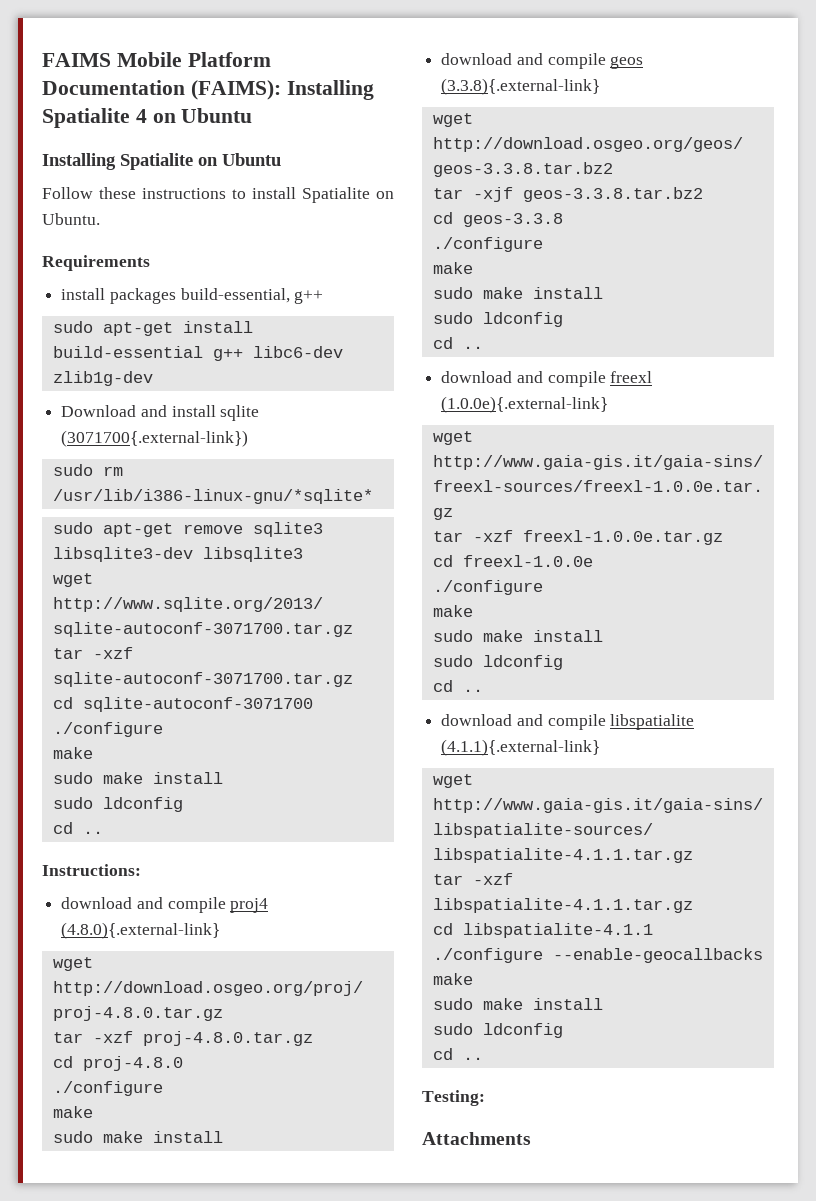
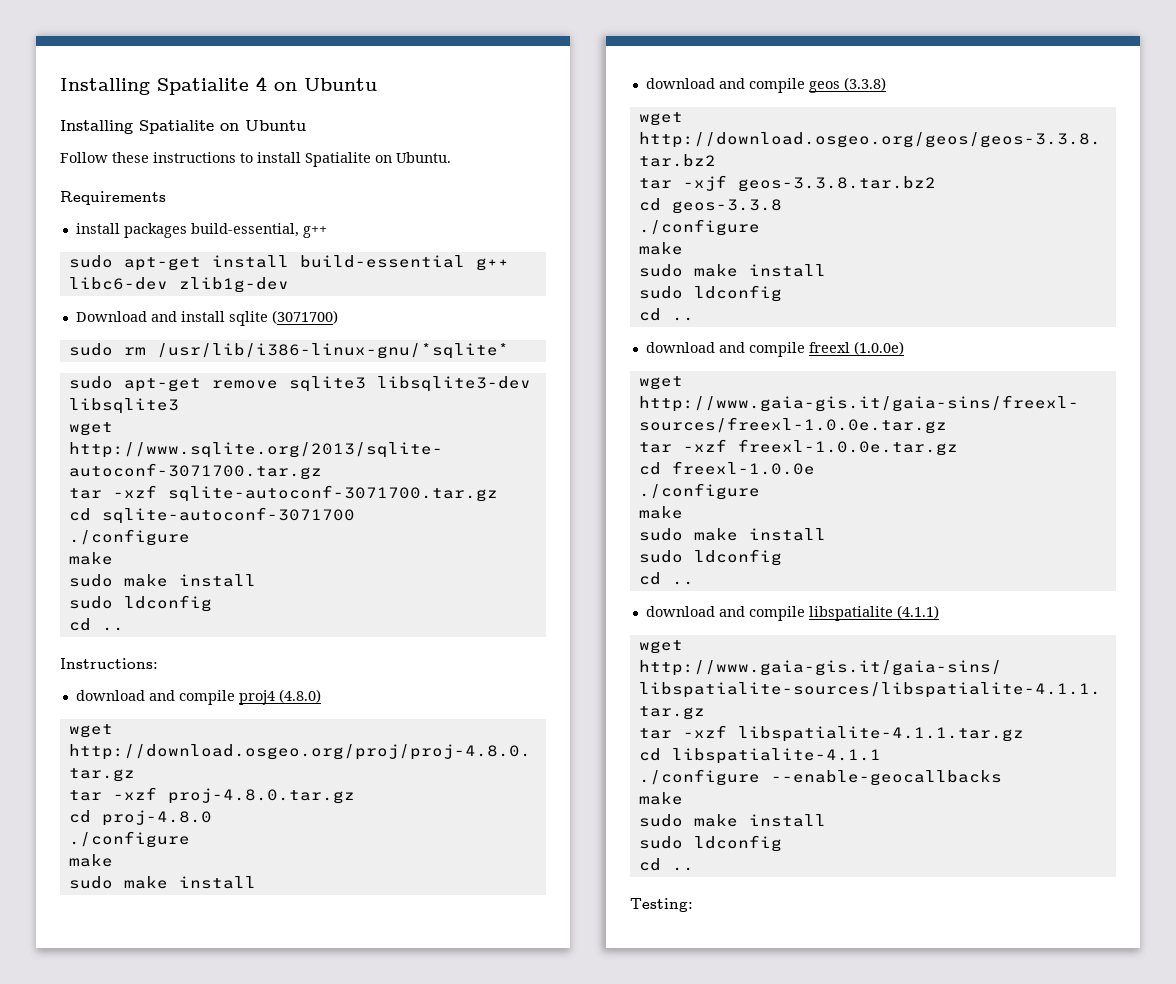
- FAIMS Mobile Platform Documentation (FAIMS): Installing Spatialite 4 on Ubuntu
+ Installing Spatialite 4 on Ubuntu
- Download and install sqlite (3071700{.external-link})
+ Download and install sqlite (3071700)
- download and compile proj4 (4.8.0){.external-link}
+ download and compile proj4 (4.8.0)
- download and compile geos (3.3.8){.external-link}
+ download and compile geos (3.3.8)
- download and compile freexl (1.0.0e){.external-link}
+ download and compile freexl (1.0.0e)
- download and compile libspatialite (4.1.1){.external-link}
+ download and compile libspatialite (4.1.1)
- Attachments

